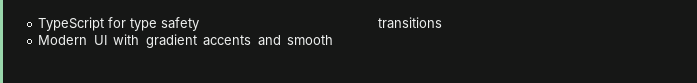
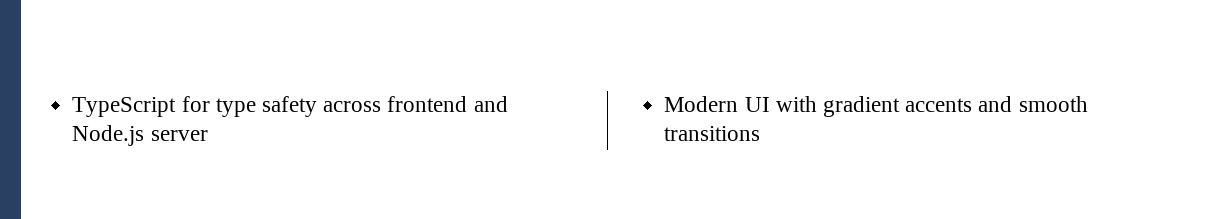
- TypeScript for type safety
+ TypeScript for type safety across frontend and Node.js server

